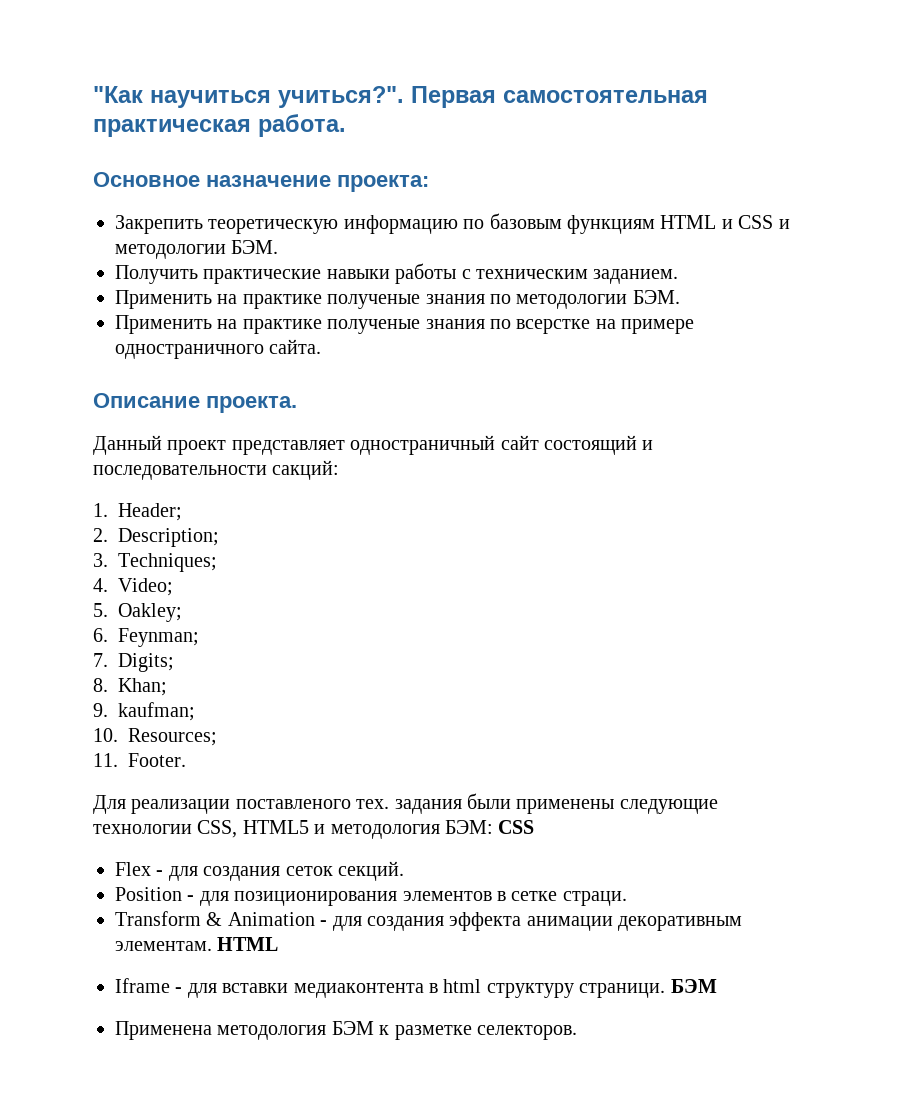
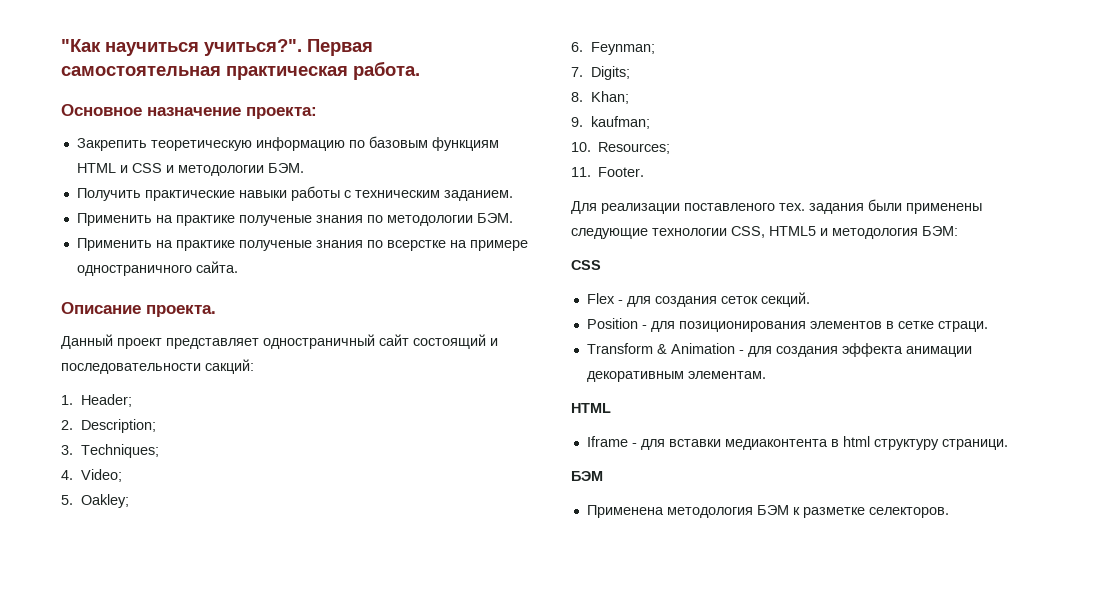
- Для реализации поставленого тех. задания были применены следующие технологии CSS, HTML5 и методология БЭМ: CSS
+ Для реализации поставленого тех. задания были применены следующие технологии CSS, HTML5 и методология БЭМ:
+ CSS
- Transform & Animation - для создания эффекта анимации декоративным элементам. HTML
+ Transform & Animation - для создания эффекта анимации декоративным элементам.
+ HTML
- Iframe - для вставки медиаконтента в html структуру страници. БЭМ
+ Iframe - для вставки медиаконтента в html структуру страници.
+ БЭМ

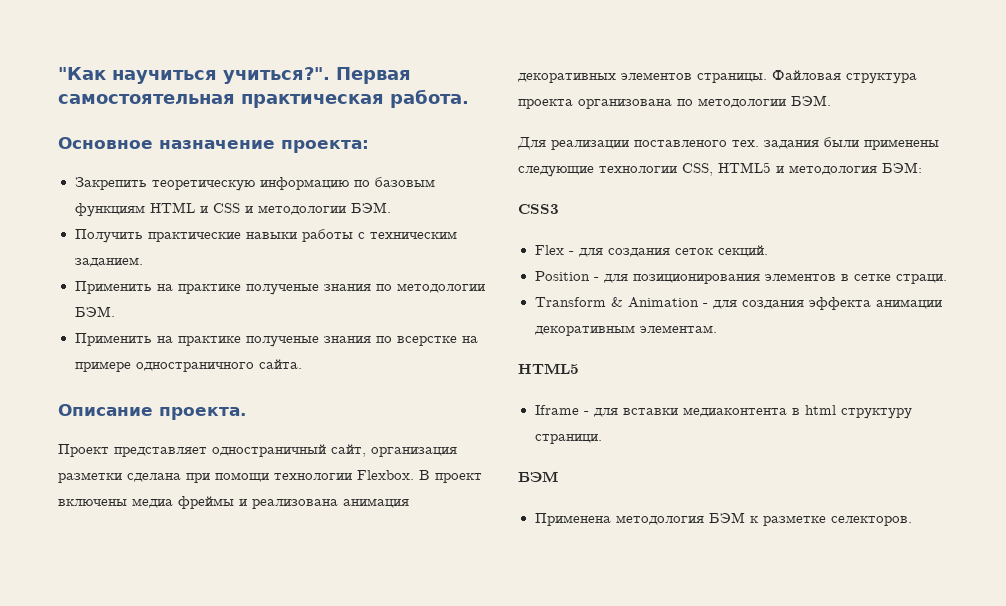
- Данный проект представляет одностраничный сайт состоящий и последовательности сакций:
- 1. Header;
- 2. Description;
- 3. Techniques;
- 4. Video;
- 5. Oakley;
- 6. Feynman;
- 7. Digits;
- 8. Khan;
- 9. kaufman;
- 10. Resources;
- 11. Footer.
+ Проект представляет одностраничный сайт, организация разметки сделана при помощи технологии Flexbox. В проект включены медиа фреймы и реализована анимация декоративных элементов страницы. Файловая структура проекта организована по методологии БЭМ.
  Для реализации поставленого тех. задания были применены следующие технологии CSS, HTML5 и методология БЭМ:
- CSS
+ CSS3
  Transform & Animation - для создания эффекта анимации декоративным элементам.
- HTML
+ HTML5

